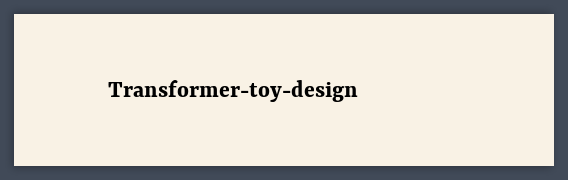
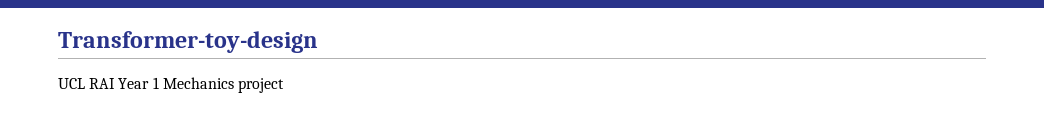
+ UCL RAI Year 1 Mechanics project

